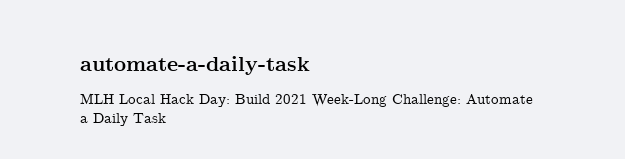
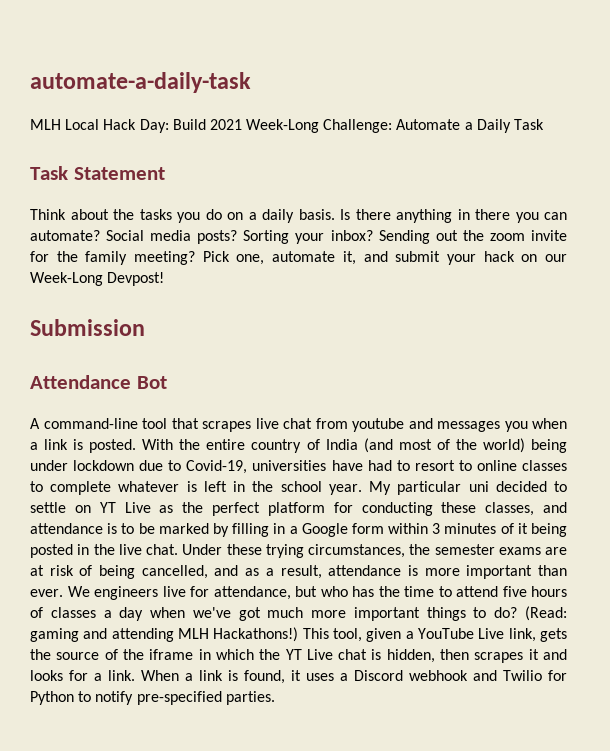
+ Task Statement
+ Think about the tasks you do on a daily basis. Is there anything in there you can automate? Social media posts? Sorting your inbox? Sending out the zoom invite for the family meeting? Pick one, automate it, and submit your hack on our Week-Long Devpost!
+ Submission
+ Attendance Bot
+ A command-line tool that scrapes live chat from youtube and messages you when a link is posted. With the entire country of India (and most of the world) being under lockdown due to Covid-19, universities have had to resort to online classes to complete whatever is left in the school year. My particular uni decided to settle on YT Live as the perfect platform for conducting these classes, and attendance is to be marked by filling in a Google form within 3 minutes of it being posted in the live chat. Under these trying circumstances, the semester exams are at risk of being cancelled, and as a result, attendance is more important than ever. We engineers live for attendance, but who has the time to attend five hours of classes a day when we've got much more important things to do? (Read: gaming and attending MLH Hackathons!) This tool, given a YouTube Live link, gets the source of the iframe in which the YT Live chat is hidden, then scrapes it and looks for a link. When a link is found, it uses a Discord webhook and Twilio for Python to notify pre-specified parties.

